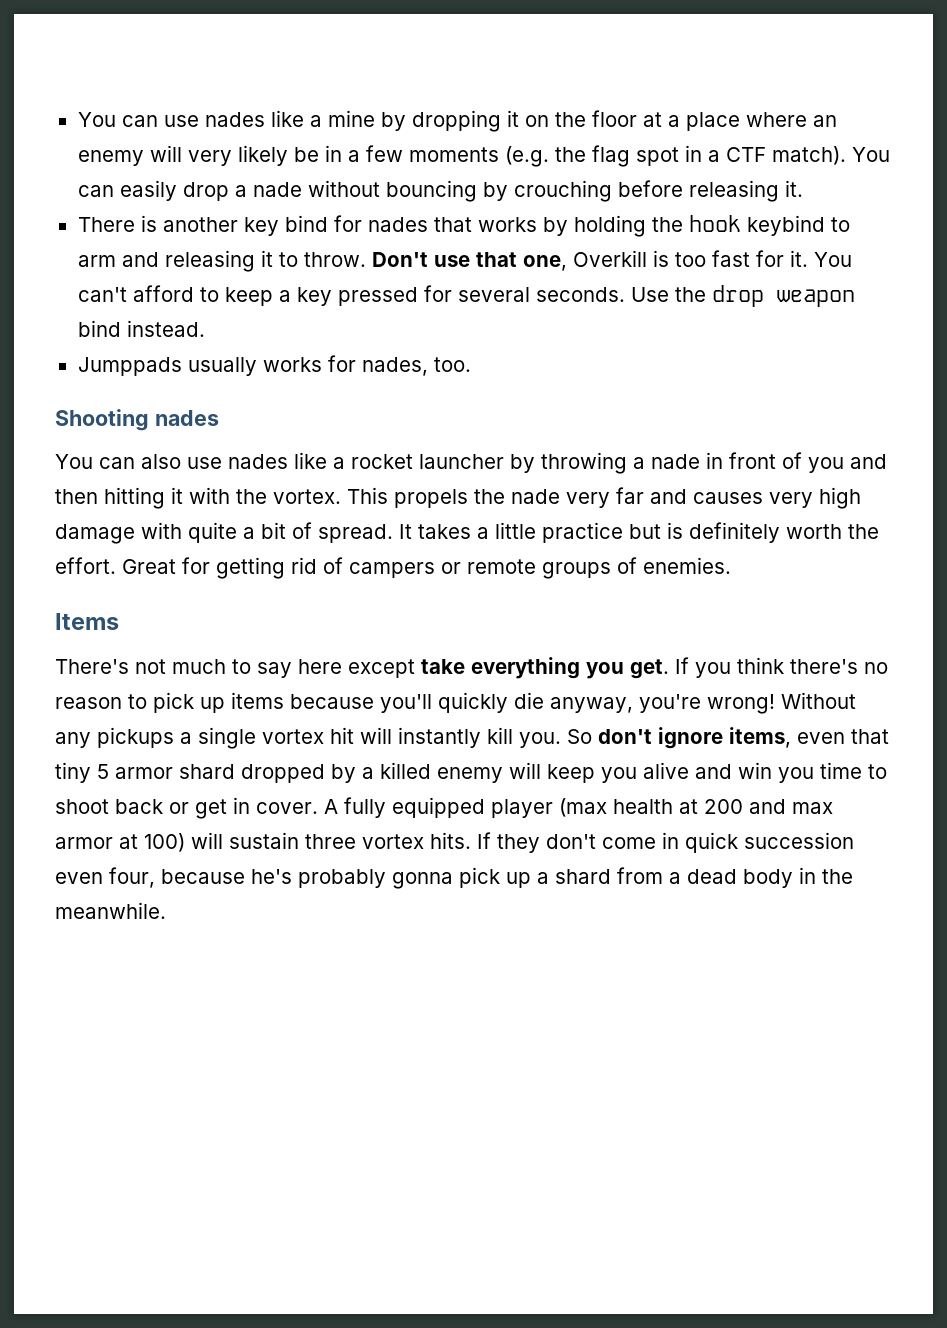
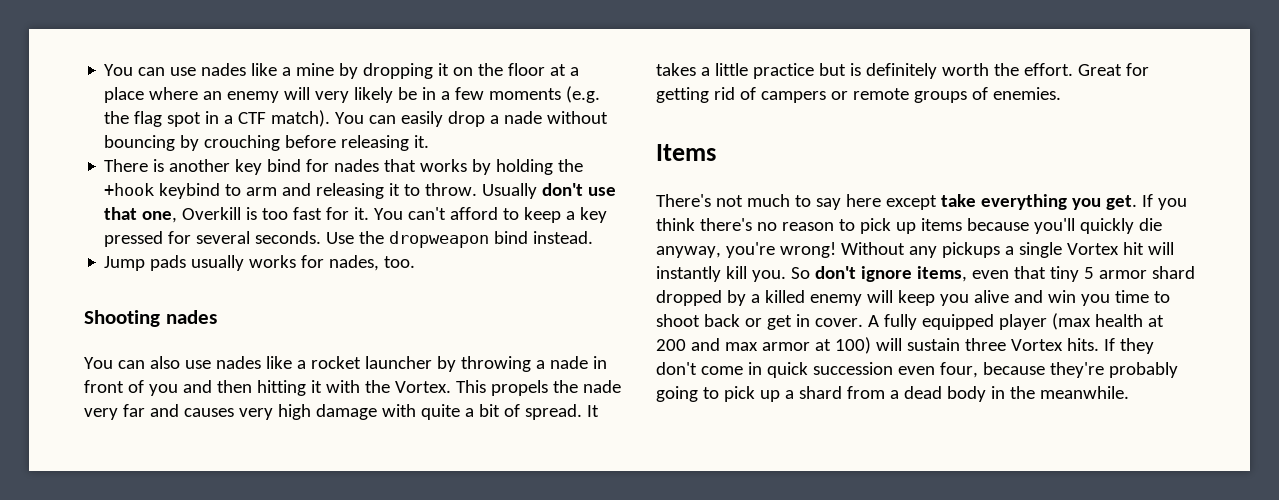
- There is another key bind for nades that works by holding the hook keybind to arm and releasing it to throw.
+ There is another key bind for nades that works by holding the +hook keybind to arm and releasing it to throw.
- Don't use that one, Overkill is too fast for it.
+ Usually don't use that one, Overkill is too fast for it.
- Use the drop weapon bind instead.
+ Use the dropweapon bind instead.
- Jumppads usually works for nades, too.
+ Jump pads usually works for nades, too.
- You can also use nades like a rocket launcher by throwing a nade in front of you and then hitting it with the vortex.
+ You can also use nades like a rocket launcher by throwing a nade in front of you and then hitting it with the Vortex.
- Without any pickups a single vortex hit will instantly kill you.
+ Without any pickups a single Vortex hit will instantly kill you.
- A fully equipped player (max health at 200 and max armor at 100) will sustain three vortex hits.
+ A fully equipped player (max health at 200 and max armor at 100) will sustain three Vortex hits.
- If they don't come in quick succession even four, because he's probably gonna pick up a shard from a dead body in the meanwhile.
+ If they don't come in quick succession even four, because they're probably going to pick up a shard from a dead body in the meanwhile.

